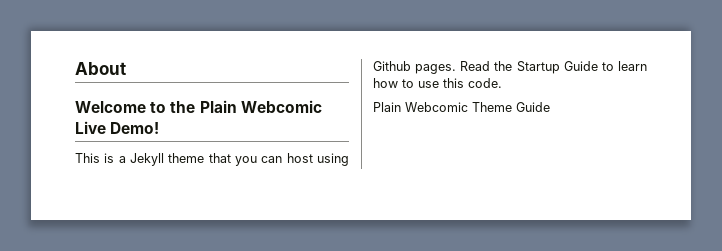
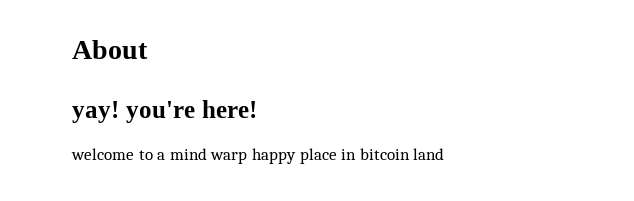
- Welcome to the Plain Webcomic Live Demo!
- This is a Jekyll theme that you can host using Github pages. Read the Startup Guide to learn how to use this code.
- Plain Webcomic Theme Guide
+ yay! you're here!
+ welcome to a mind warp happy place in bitcoin land

